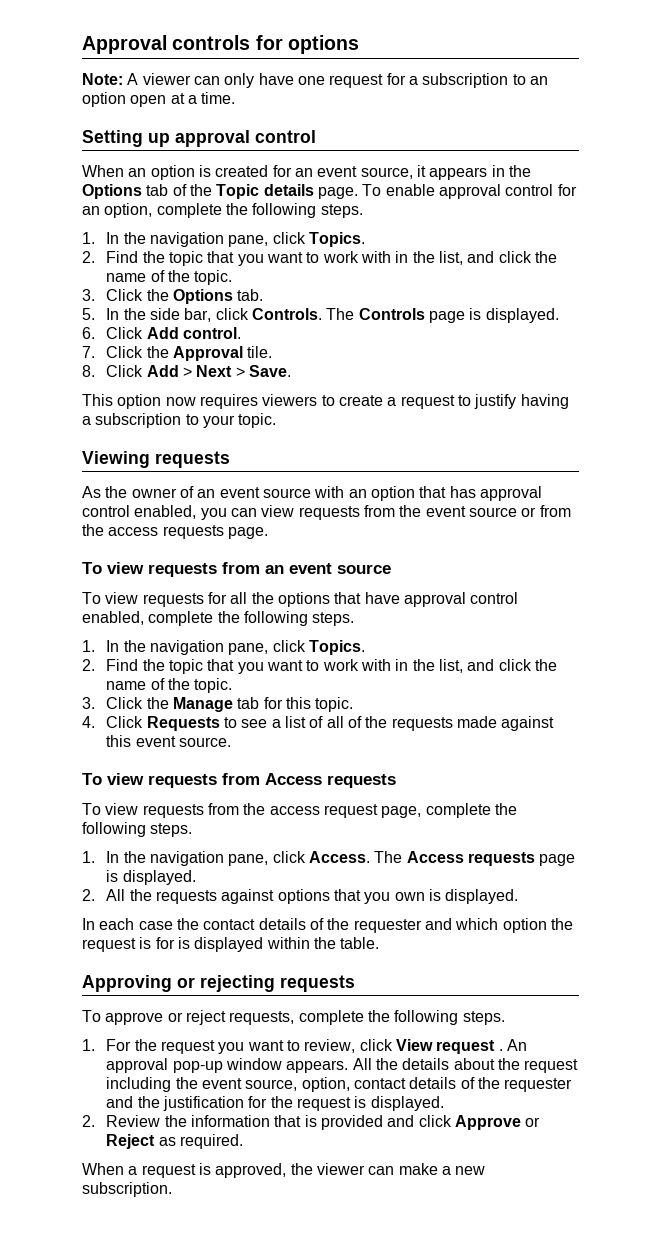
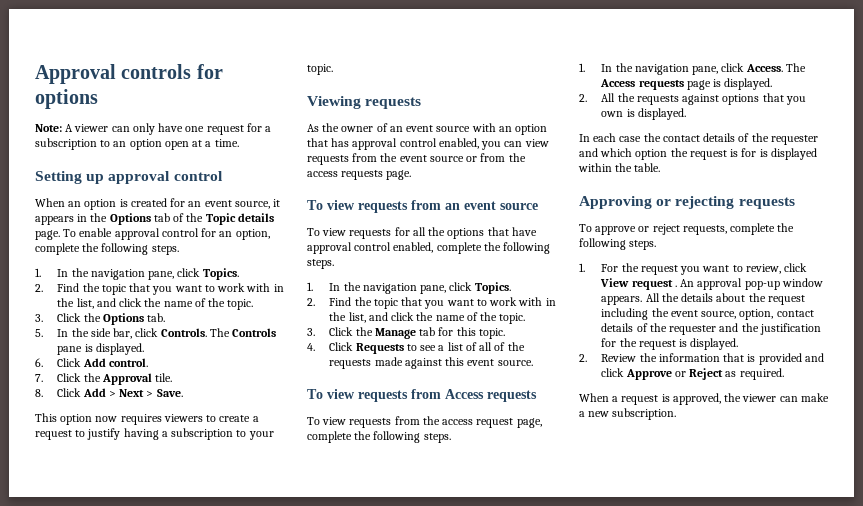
- The Controls page is displayed.
+ The Controls pane is displayed.

